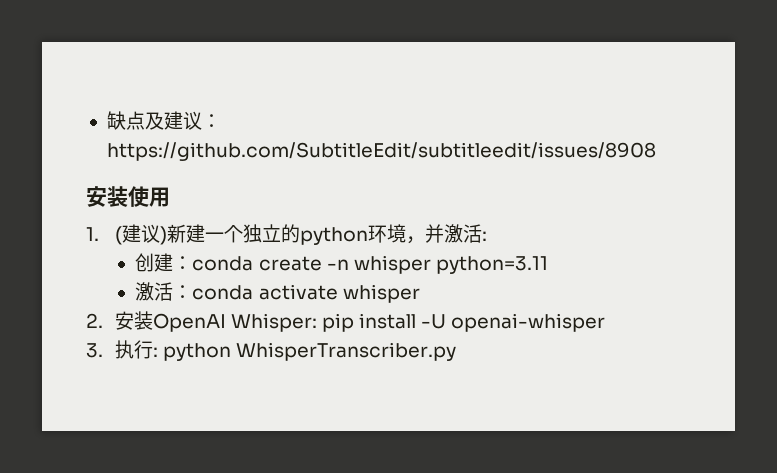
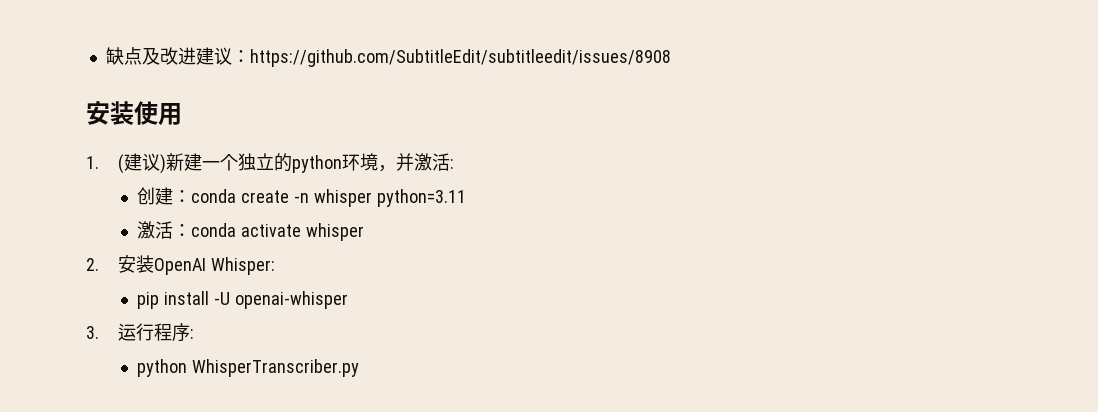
- 缺点及建议：https://github.com/SubtitleEdit/subtitleedit/issues/8908
+ 缺点及改进建议：https://github.com/SubtitleEdit/subtitleedit/issues/8908
- 2.安装OpenAI Whisper: pip install -U openai-whisper
+ 2.安装OpenAI Whisper:
+ pip install -U openai-whisper
- 3.执行: python WhisperTranscriber.py
+ 3.运行程序:
+ python WhisperTranscriber.py

